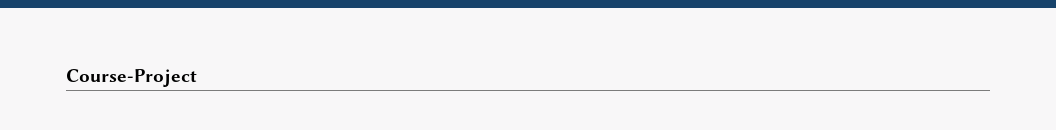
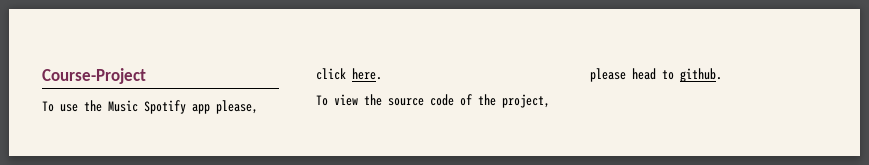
+ To use the Music Spotify app please, click here.
+ To view the source code of the project, please head to github.

